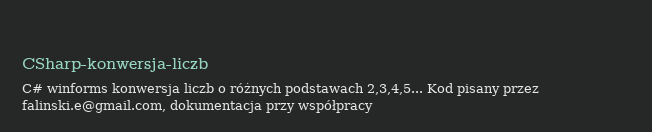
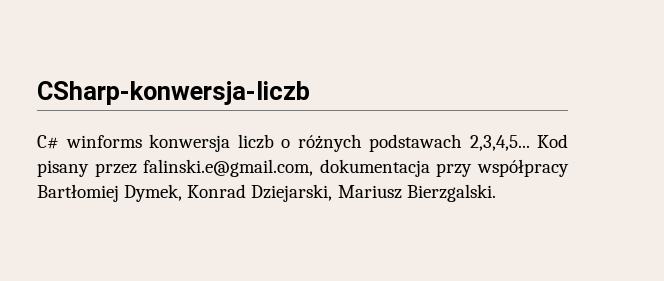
- Kod pisany przez falinski.e@gmail.com, dokumentacja przy współpracy
+ Kod pisany przez falinski.e@gmail.com, dokumentacja przy współpracy Bartłomiej Dymek, Konrad Dziejarski, Mariusz Bierzgalski.

